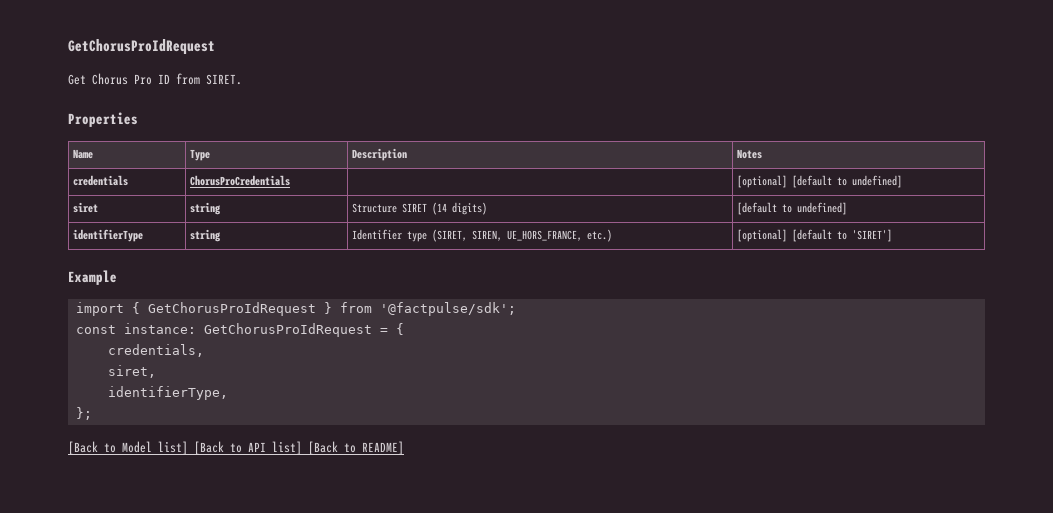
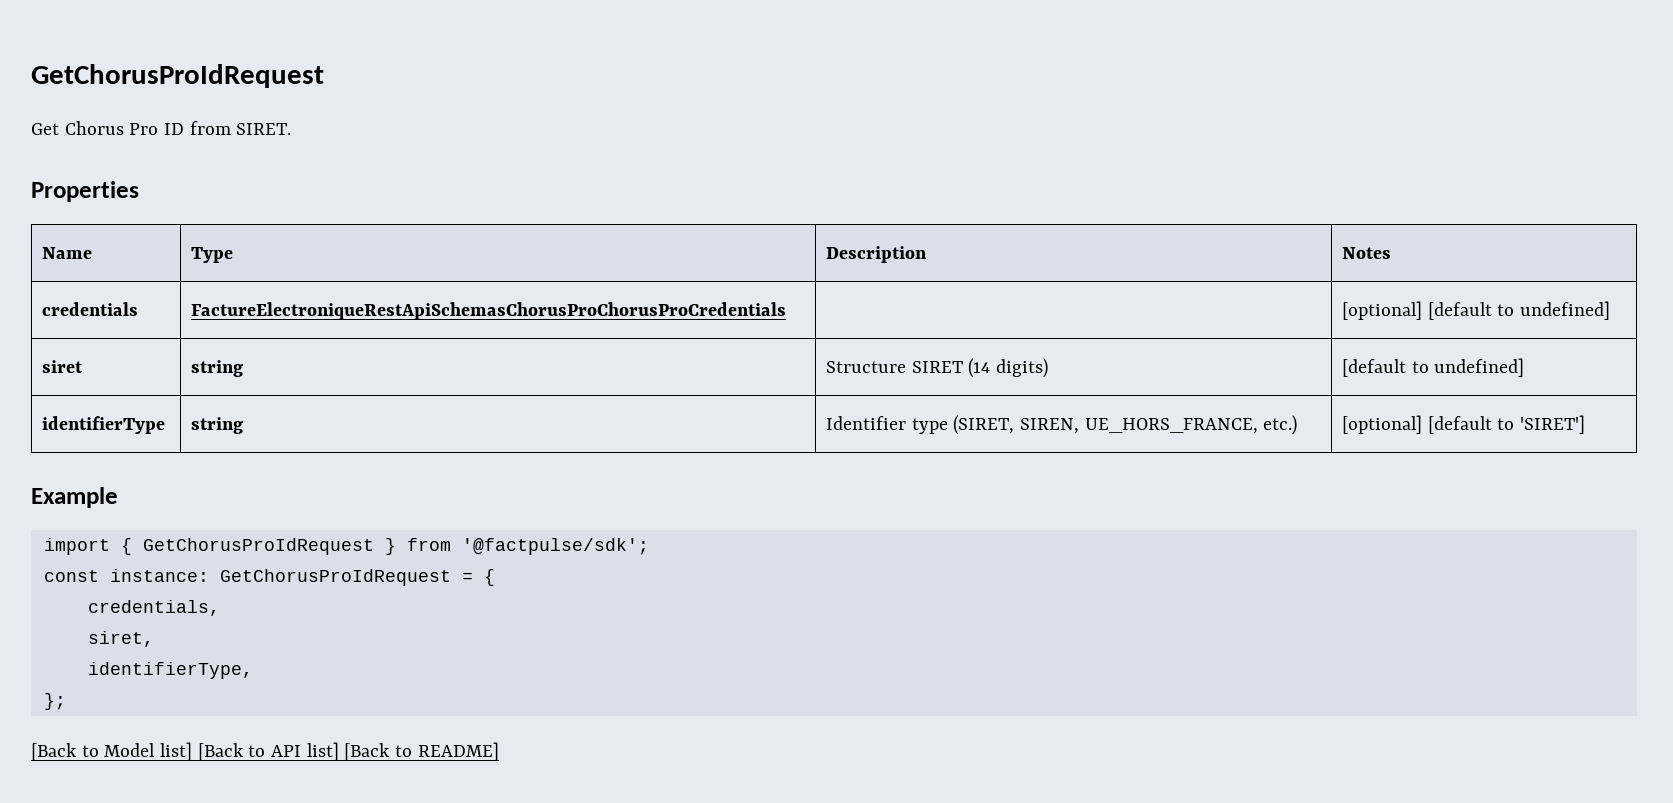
- credentials | ChorusProCredentials | | [optional] [default to undefined]
+ credentials | FactureElectroniqueRestApiSchemasChorusProChorusProCredentials | | [optional] [default to undefined]

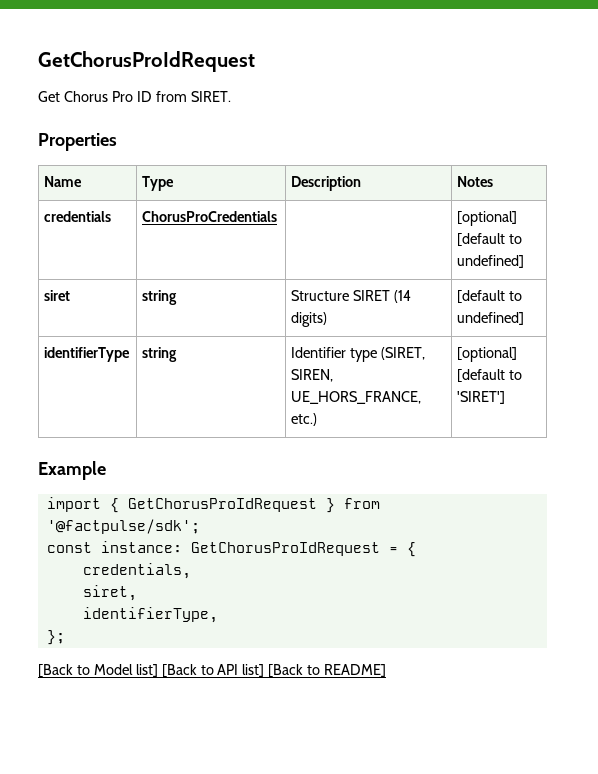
- credentials | FactureElectroniqueRestApiSchemasChorusProChorusProCredentials | | [optional] [default to undefined]
+ credentials | ChorusProCredentials | | [optional] [default to undefined]

